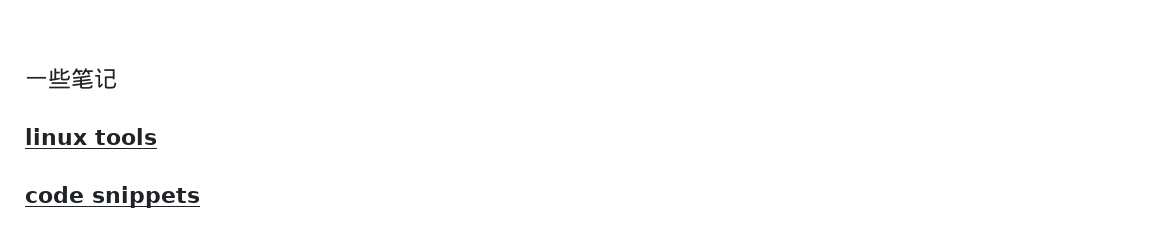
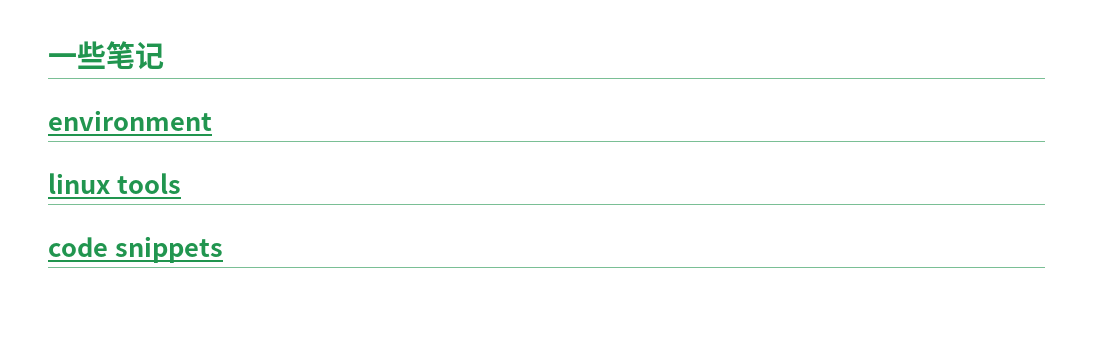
+ environment

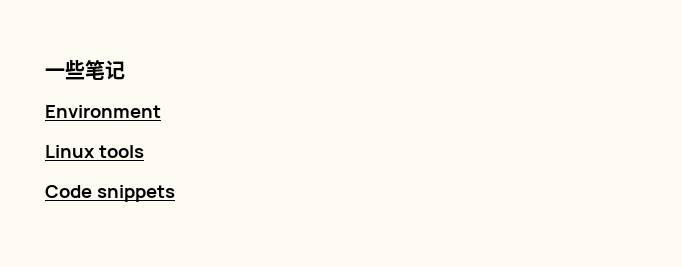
- environment
- linux tools
+ Environment
+ Linux tools
- code snippets
+ Code snippets

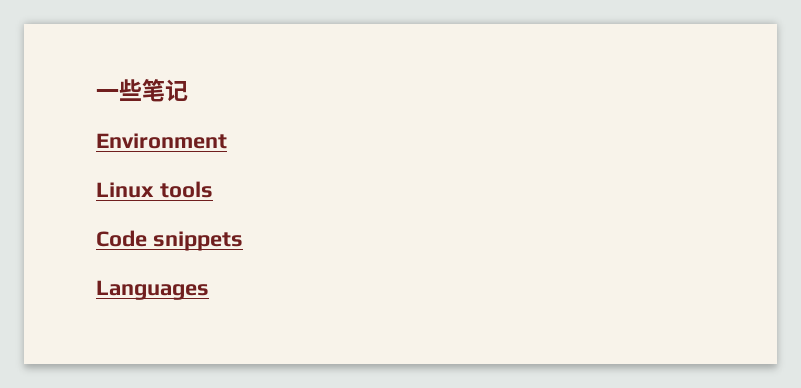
+ Languages

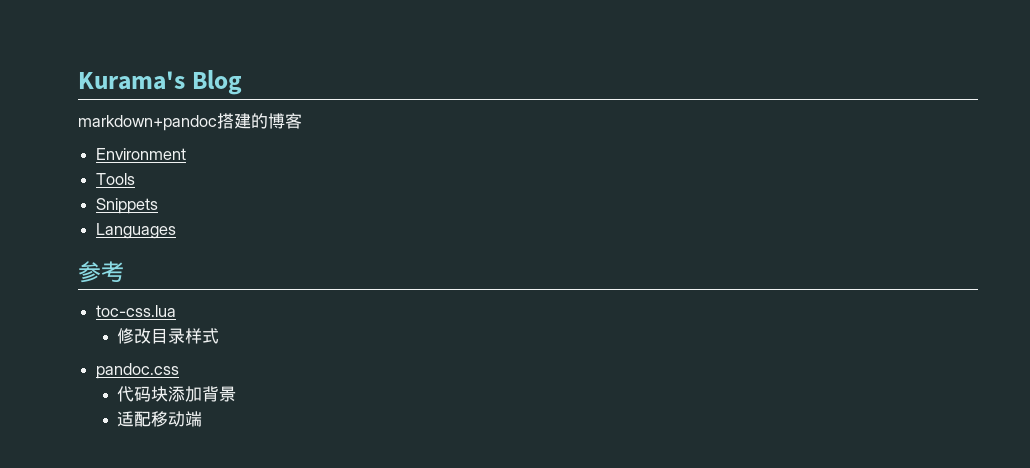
- 一些笔记
+ Kurama's Blog
+ markdown+pandoc搭建的博客
  Environment
- Linux tools
- Code snippets
+ Tools
+ Snippets
  Languages
+ 参考
+ toc-css.lua
+ 修改目录样式
+ pandoc.css
+ 代码块添加背景
+ 适配移动端

